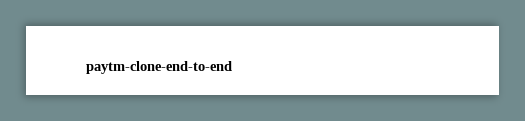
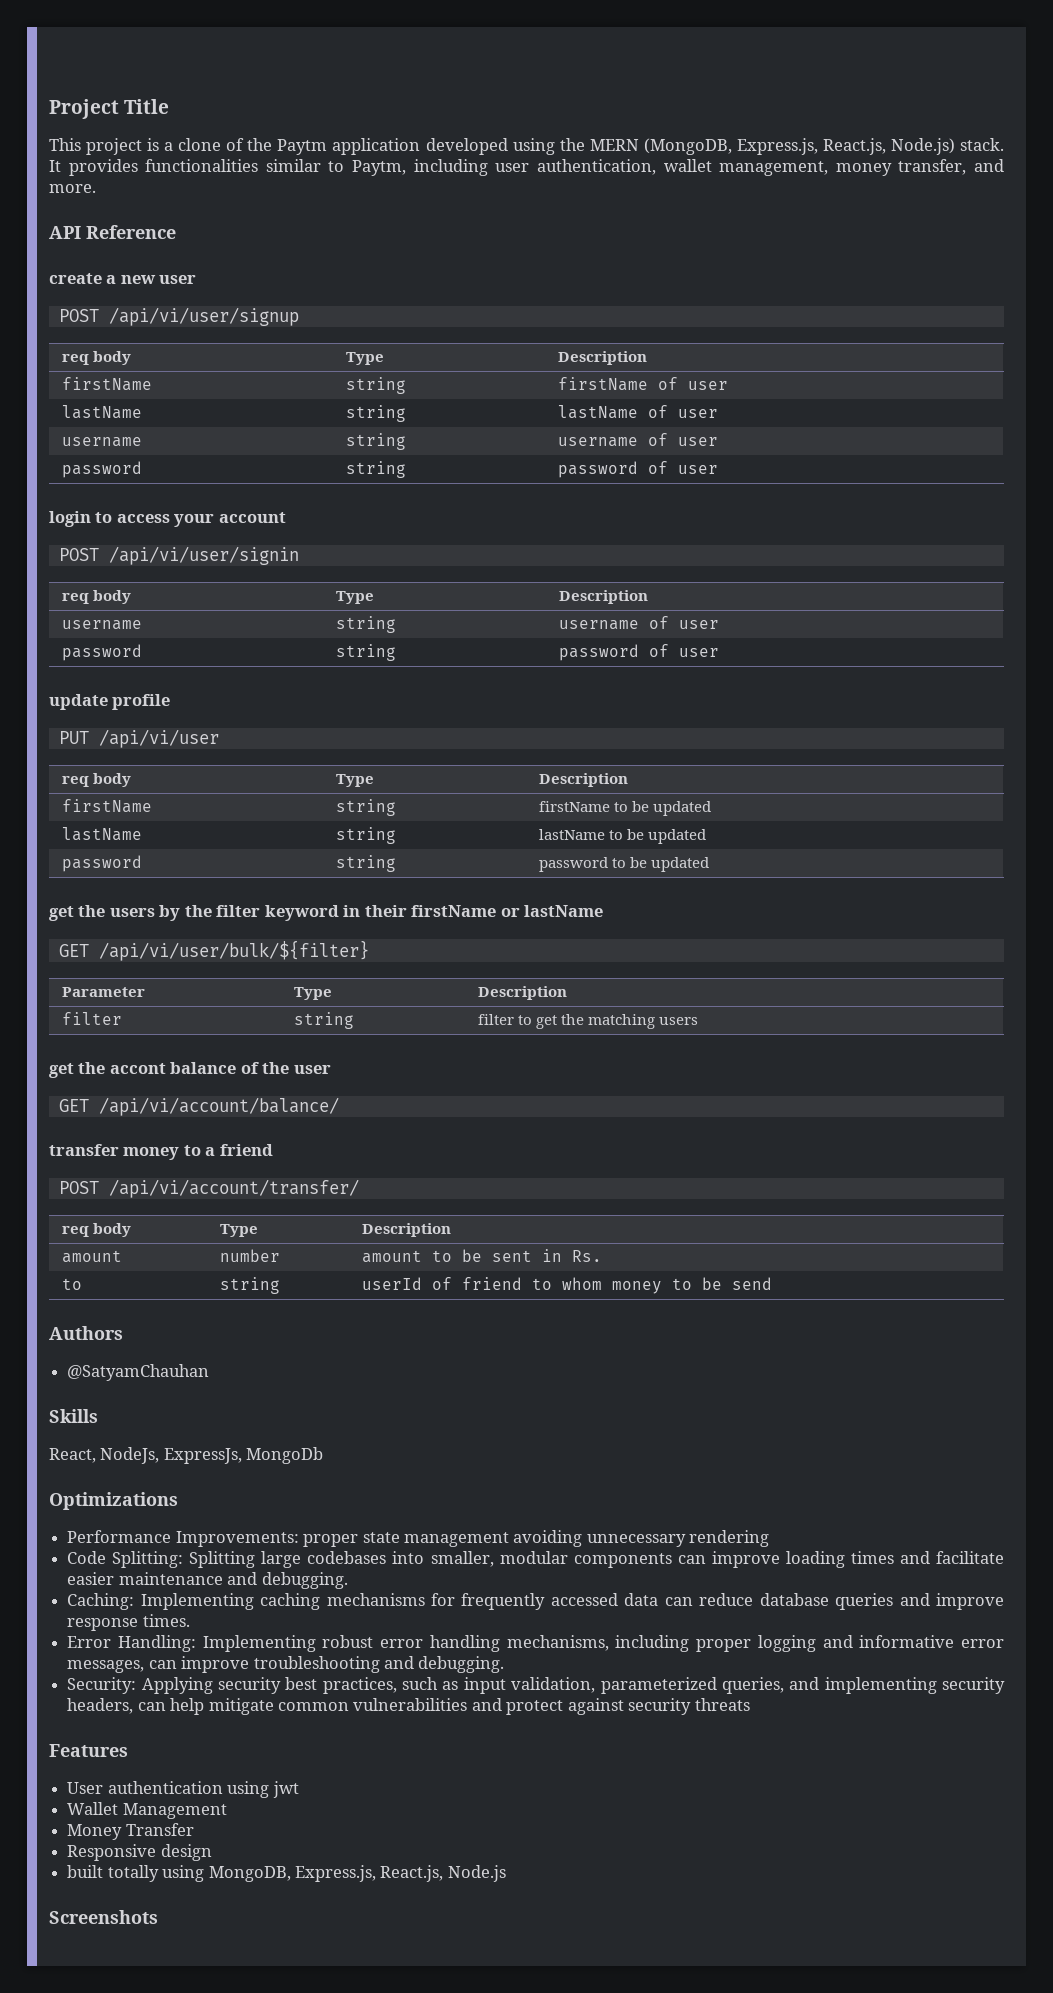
- paytm-clone-end-to-end
+ Project Title
+ This project is a clone of the Paytm application developed using the MERN (MongoDB, Express.js, React.js, Node.js) stack. It provides functionalities similar to Paytm, including user authentication, wallet management, money transfer, and more.
+ API Reference
+ create a new user
+ POST /api/vi/user/signup
+ req body | Type | Description
+ firstName | string | firstName of user
+ lastName | string | lastName of user
+ username | string | username of user
+ password | string | password of user
+ login to access your account
+ POST /api/vi/user/signin
+ req body | Type | Description
+ username | string | username of user
+ password | string | password of user
+ update profile
+ PUT /api/vi/user
+ req body | Type | Description
+ firstName | string | firstName to be updated
+ lastName | string | lastName to be updated
+ password | string | password to be updated
+ get the users by the filter keyword in their firstName or lastName
+ GET /api/vi/user/bulk/${filter}
+ Parameter | Type | Description
+ filter | string | filter to get the matching users
+ get the accont balance of the user
+ GET /api/vi/account/balance/
+ transfer money to a friend
+ POST /api/vi/account/transfer/
+ req body | Type | Description
+ amount | number | amount to be sent in Rs.
+ to | string | userId of friend to whom money to be send
+ Authors
+ @SatyamChauhan
+ Skills
+ React, NodeJs, ExpressJs, MongoDb
+ Optimizations
+ Performance Improvements: proper state management avoiding unnecessary rendering
+ Code Splitting: Splitting large codebases into smaller, modular components can improve loading times and facilitate easier maintenance and debugging.
+ Caching: Implementing caching mechanisms for frequently accessed data can reduce database queries and improve response times.
+ Error Handling: Implementing robust error handling mechanisms, including proper logging and informative error messages, can improve troubleshooting and debugging.
+ Security: Applying security best practices, such as input validation, parameterized queries, and implementing security headers, can help mitigate common vulnerabilities and protect against security threats
+ Features
+ User authentication using jwt
+ Wallet Management
+ Money Transfer
+ Responsive design
+ built totally using MongoDB, Express.js, React.js, Node.js
+ Screenshots

